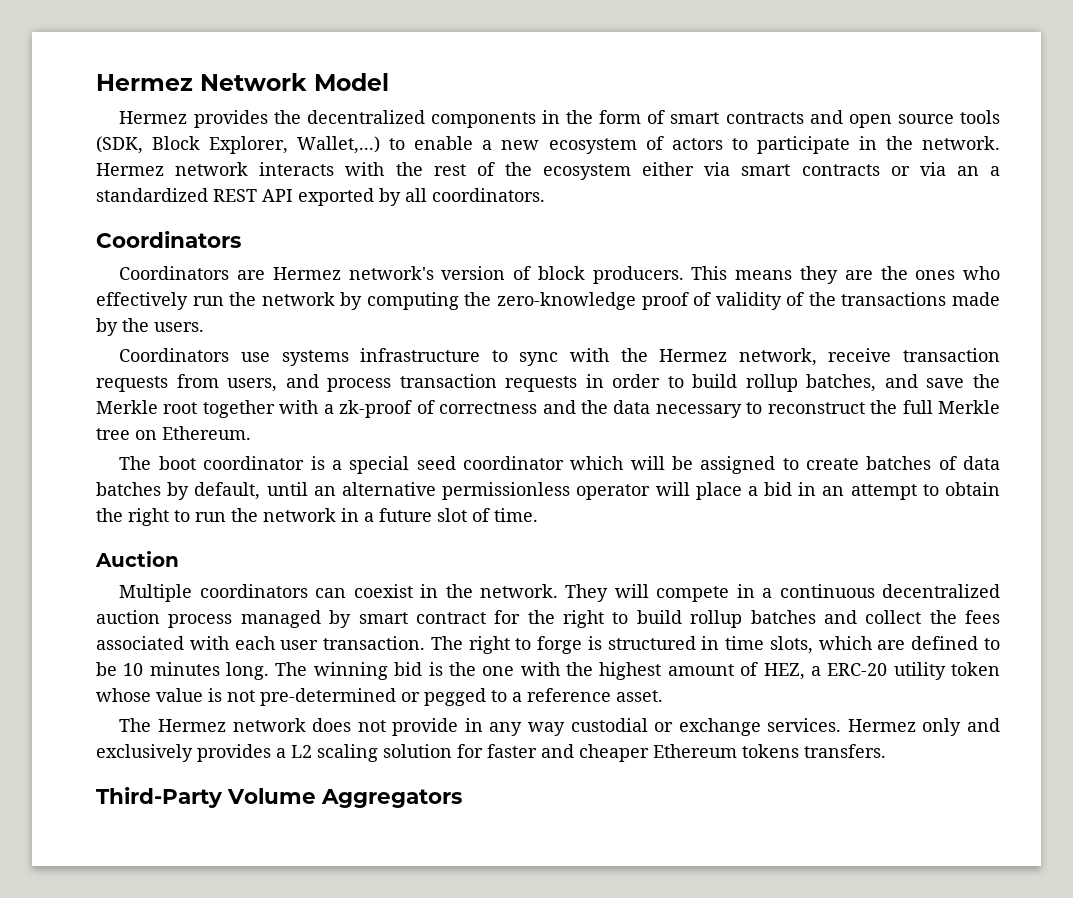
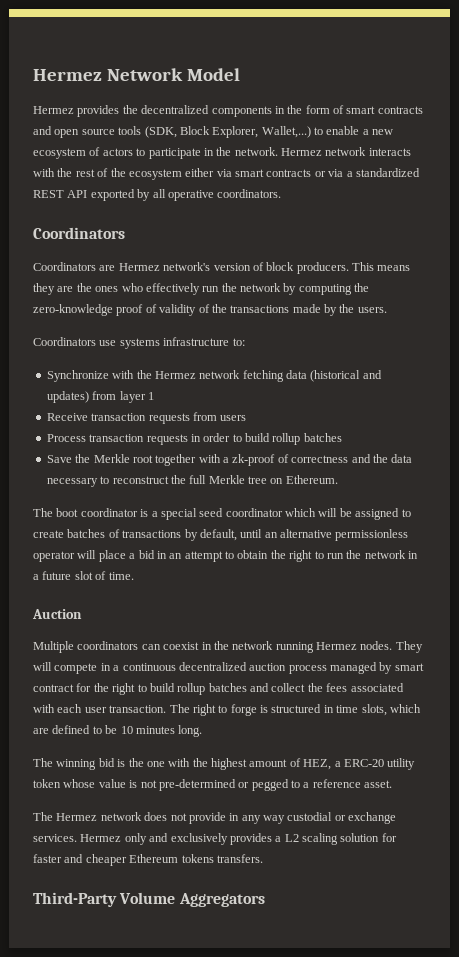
- Hermez network interacts with the rest of the ecosystem either via smart contracts or via an a standardized REST API exported by all coordinators.
+ Hermez network interacts with the rest of the ecosystem either via smart contracts or via a standardized REST API exported by all operative coordinators.
- Coordinators use systems infrastructure to sync with the Hermez network, receive transaction requests from users, and process transaction requests in order to build rollup batches, and save the Merkle root together with a zk-proof of correctness and the data necessary to reconstruct the full Merkle tree on Ethereum.
+ Coordinators use systems infrastructure to:
+ Synchronize with the Hermez network fetching data (historical and updates) from layer 1
+ Receive transaction requests from users
+ Process transaction requests in order to build rollup batches
+ Save the Merkle root together with a zk-proof of correctness and the data necessary to reconstruct the full Merkle tree on Ethereum.
- The boot coordinator is a special seed coordinator which will be assigned to create batches of data batches by default, until an alternative permissionless operator will place a bid in an attempt to obtain the right to run the network in a future slot of time.
+ The boot coordinator is a special seed coordinator which will be assigned to create batches of transactions by default, until an alternative permissionless operator will place a bid in an attempt to obtain the right to run the network in a future slot of time.
- Multiple coordinators can coexist in the network.
+ Multiple coordinators can coexist in the network running Hermez nodes.
- The right to forge is structured in time slots, which are defined to be 10 minutes long. The winning bid is the one with the highest amount of HEZ, a ERC-20 utility token whose value is not pre-determined or pegged to a reference asset.
+ The right to forge is structured in time slots, which are defined to be 10 minutes long.
+ The winning bid is the one with the highest amount of HEZ, a ERC-20 utility token whose value is not pre-determined or pegged to a reference asset.

